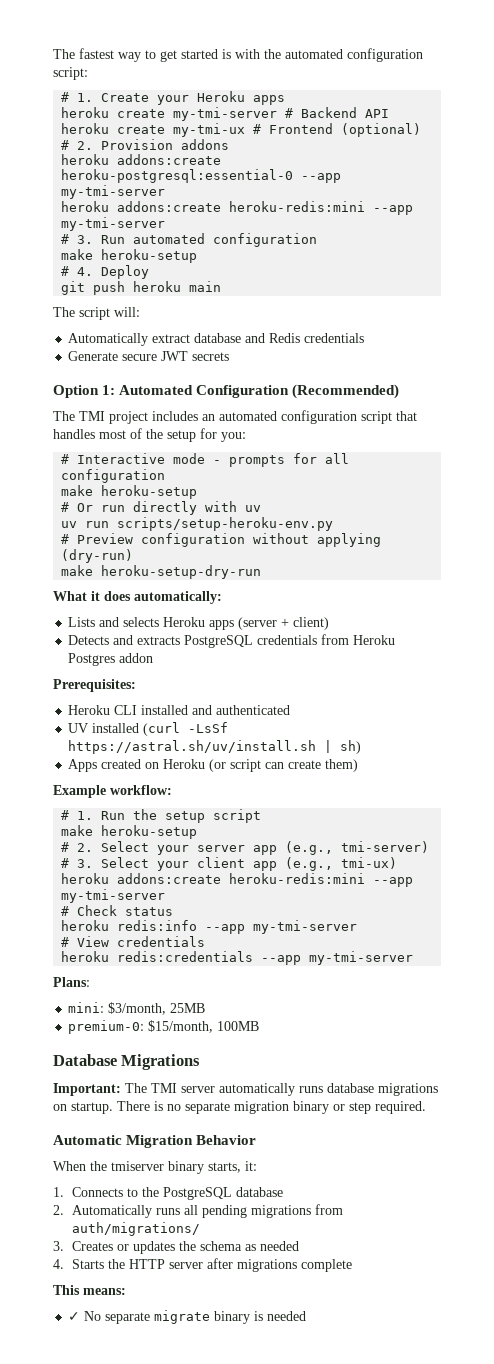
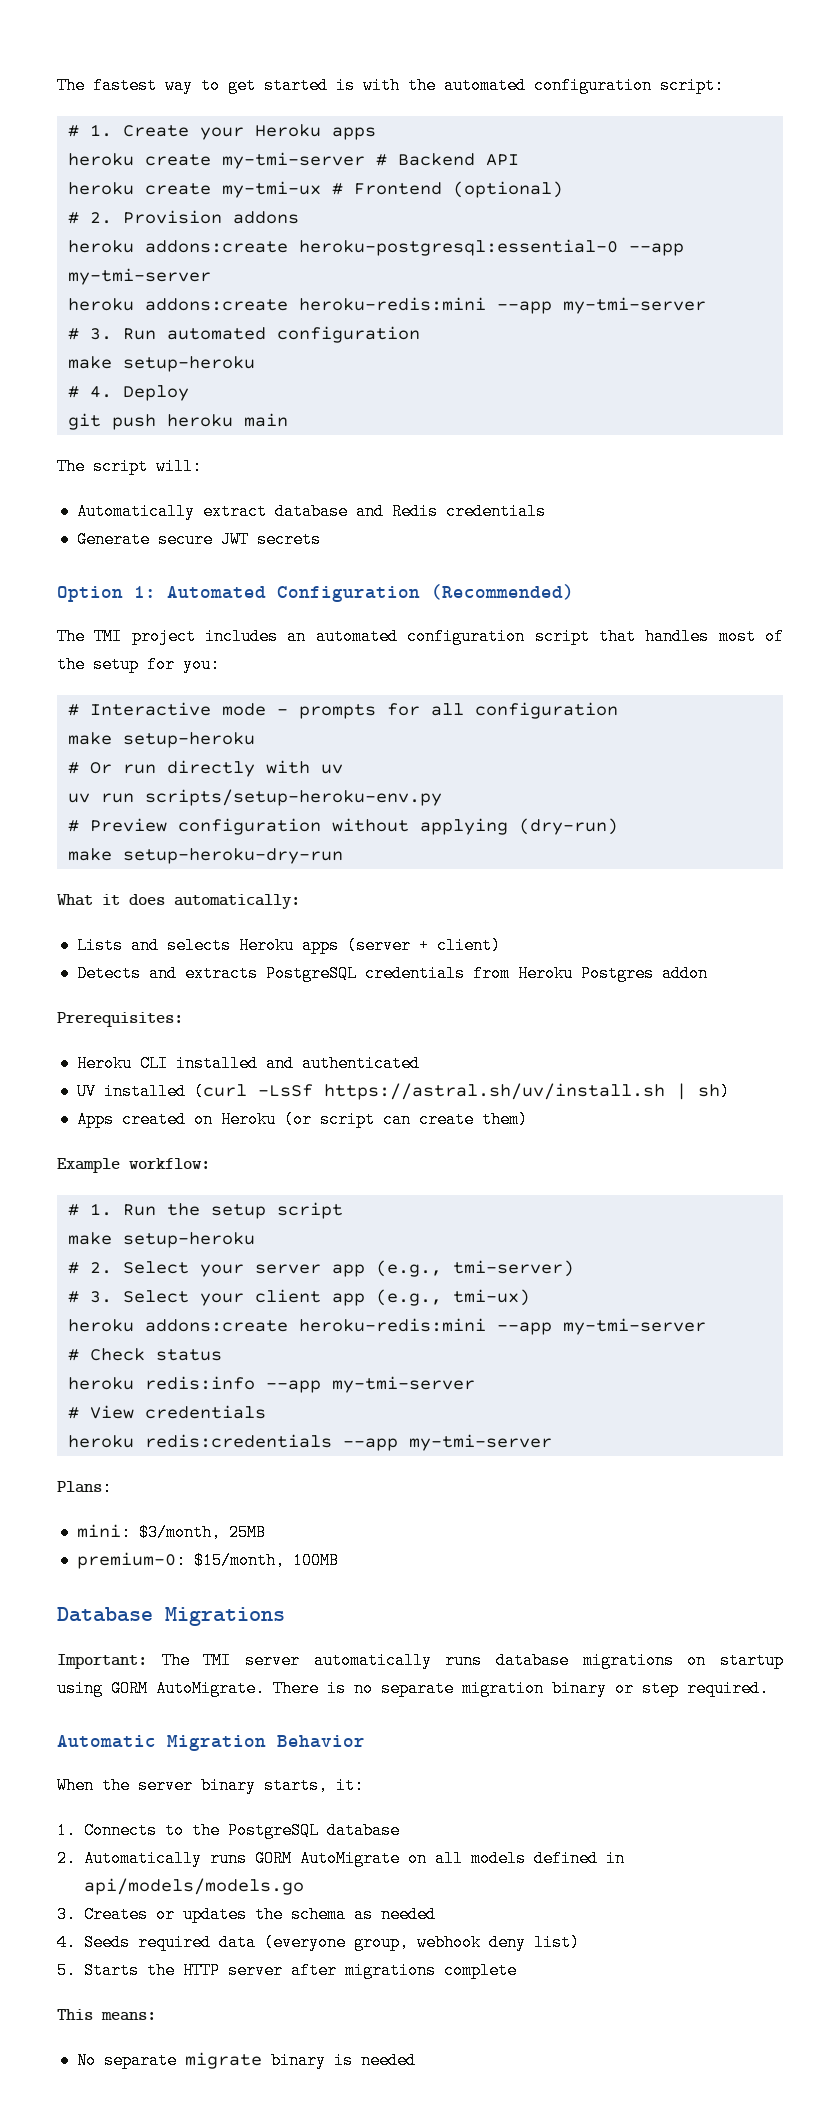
  # 3. Run automated configuration
- make heroku-setup
+ make setup-heroku
  # Interactive mode - prompts for all configuration
- make heroku-setup
+ make setup-heroku
- make heroku-setup-dry-run
+ make setup-heroku-dry-run
  # 1. Run the setup script
- make heroku-setup
+ make setup-heroku
- Important: The TMI server automatically runs database migrations on startup.
+ Important: The TMI server automatically runs database migrations on startup using GORM AutoMigrate.
- When the tmiserver binary starts, it:
+ When the server binary starts, it:
- 2. Automatically runs all pending migrations from auth/migrations/
+ 2. Automatically runs GORM AutoMigrate on all models defined in api/models/models.go
- 4. Starts the HTTP server after migrations complete
+ 4. Seeds required data (everyone group, webhook deny list)
+ 5. Starts the HTTP server after migrations complete
- ✓ No separate migrate binary is needed
+ No separate migrate binary is needed

